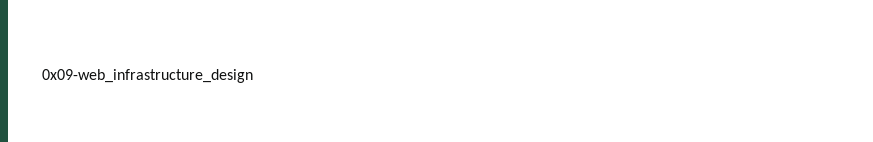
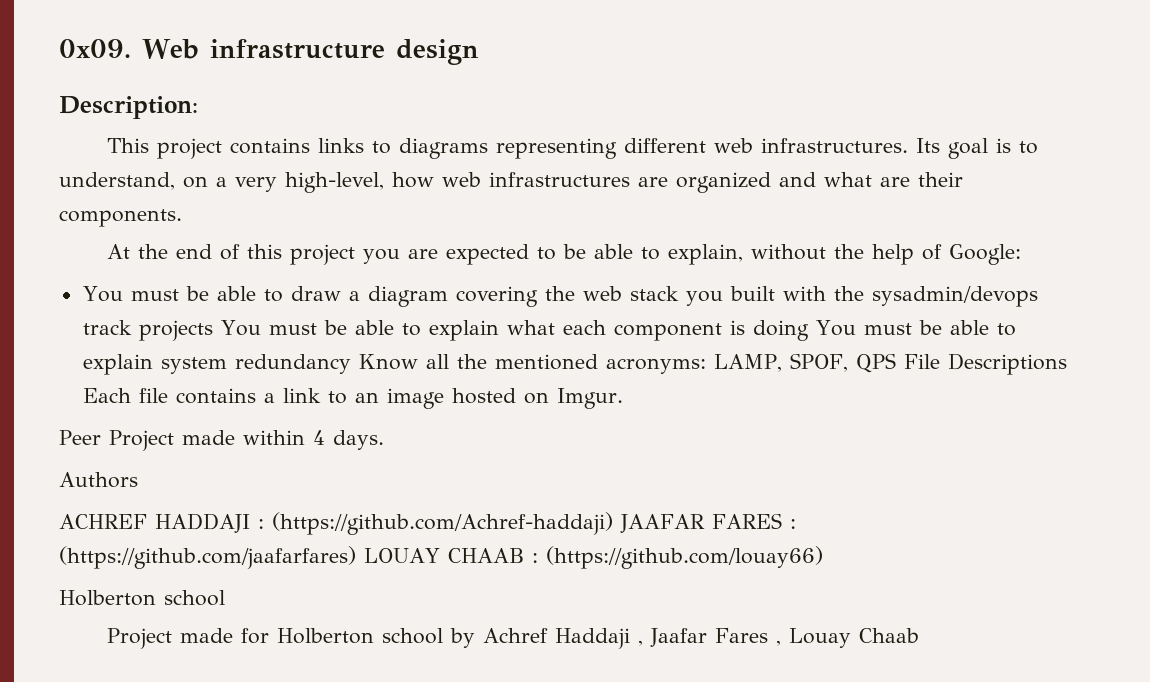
- 0x09-web_infrastructure_design
+ 0x09. Web infrastructure design
+ Description:
+ This project contains links to diagrams representing different web infrastructures. Its goal is to understand, on a very high-level, how web infrastructures are organized and what are their components.
+ At the end of this project you are expected to be able to explain, without the help of Google:
+ You must be able to draw a diagram covering the web stack you built with the sysadmin/devops track projects You must be able to explain what each component is doing You must be able to explain system redundancy Know all the mentioned acronyms: LAMP, SPOF, QPS File Descriptions Each file contains a link to an image hosted on Imgur.
+ Peer Project made within 4 days.
+ Authors
+ ACHREF HADDAJI : (https://github.com/Achref-haddaji) JAAFAR FARES : (https://github.com/jaafarfares) LOUAY CHAAB : (https://github.com/louay66)
+ Holberton school
+ Project made for Holberton school by Achref Haddaji , Jaafar Fares , Louay Chaab

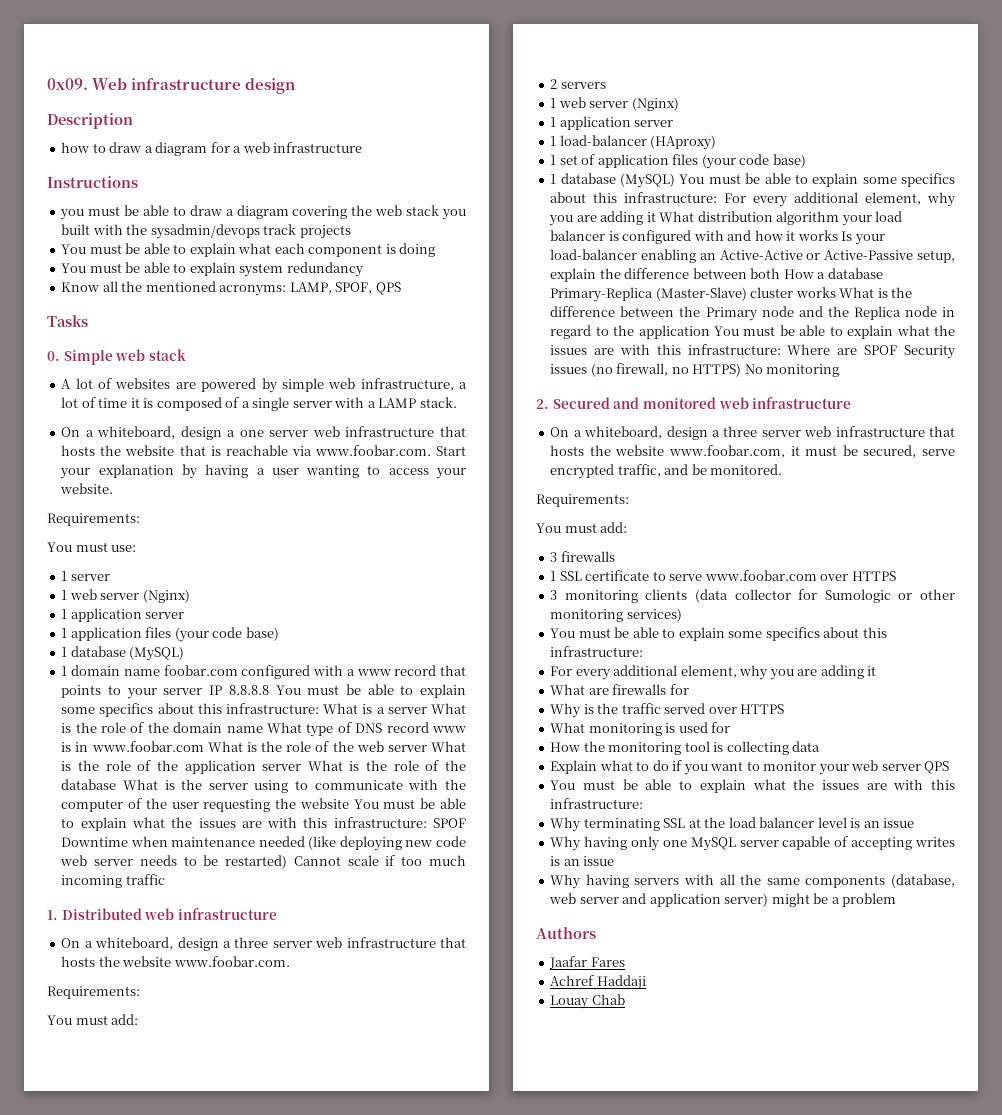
- Description:
- This project contains links to diagrams representing different web infrastructures. Its goal is to understand, on a very high-level, how web infrastructures are organized and what are their components.
- At the end of this project you are expected to be able to explain, without the help of Google:
- You must be able to draw a diagram covering the web stack you built with the sysadmin/devops track projects You must be able to explain what each component is doing You must be able to explain system redundancy Know all the mentioned acronyms: LAMP, SPOF, QPS File Descriptions Each file contains a link to an image hosted on Imgur.
- Peer Project made within 4 days.
+ Description
+ how to draw a diagram for a web infrastructure
+ Instructions
+ you must be able to draw a diagram covering the web stack you built with the sysadmin/devops track projects
+ You must be able to explain what each component is doing
+ You must be able to explain system redundancy
+ Know all the mentioned acronyms: LAMP, SPOF, QPS
+ Tasks
+ 0. Simple web stack
+ A lot of websites are powered by simple web infrastructure, a lot of time it is composed of a single server with a LAMP stack.
+ On a whiteboard, design a one server web infrastructure that hosts the website that is reachable via www.foobar.com. Start your explanation by having a user wanting to access your website.
+ Requirements:
+ You must use:
+ 1 server
+ 1 web server (Nginx)
+ 1 application server
+ 1 application files (your code base)
+ 1 database (MySQL)
+ 1 domain name foobar.com configured with a www record that points to your server IP 8.8.8.8 You must be able to explain some specifics about this infrastructure: What is a server What is the role of the domain name What type of DNS record www is in www.foobar.com What is the role of the web server What is the role of the application server What is the role of the database What is the server using to communicate with the computer of the user requesting the website You must be able to explain what the issues are with this infrastructure: SPOF Downtime when maintenance needed (like deploying new code web server needs to be restarted) Cannot scale if too much incoming traffic
+ 1. Distributed web infrastructure
+ On a whiteboard, design a three server web infrastructure that hosts the website www.foobar.com.
+ Requirements:
+ You must add:
+ 2 servers
+ 1 web server (Nginx)
+ 1 application server
+ 1 load-balancer (HAproxy)
+ 1 set of application files (your code base)
+ 1 database (MySQL) You must be able to explain some specifics about this infrastructure: For every additional element, why you are adding it What distribution algorithm your load balancer is configured with and how it works Is your load-balancer enabling an Active-Active or Active-Passive setup, explain the difference between both How a database Primary-Replica (Master-Slave) cluster works What is the difference between the Primary node and the Replica node in regard to the application You must be able to explain what the issues are with this infrastructure: Where are SPOF Security issues (no firewall, no HTTPS) No monitoring
+ 2. Secured and monitored web infrastructure
+ On a whiteboard, design a three server web infrastructure that hosts the website www.foobar.com, it must be secured, serve encrypted traffic, and be monitored.
+ Requirements:
+ You must add:
+ 3 firewalls
+ 1 SSL certificate to serve www.foobar.com over HTTPS
+ 3 monitoring clients (data collector for Sumologic or other monitoring services)
+ You must be able to explain some specifics about this infrastructure:
+ For every additional element, why you are adding it
+ What are firewalls for
+ Why is the traffic served over HTTPS
+ What monitoring is used for
+ How the monitoring tool is collecting data
+ Explain what to do if you want to monitor your web server QPS
+ You must be able to explain what the issues are with this infrastructure:
+ Why terminating SSL at the load balancer level is an issue
+ Why having only one MySQL server capable of accepting writes is an issue
+ Why having servers with all the same components (database, web server and application server) might be a problem
  Authors
- ACHREF HADDAJI : (https://github.com/Achref-haddaji) JAAFAR FARES : (https://github.com/jaafarfares) LOUAY CHAAB : (https://github.com/louay66)
- Holberton school
- Project made for Holberton school by Achref Haddaji , Jaafar Fares , Louay Chaab
+ Jaafar Fares
+ Achref Haddaji
+ Louay Chab

